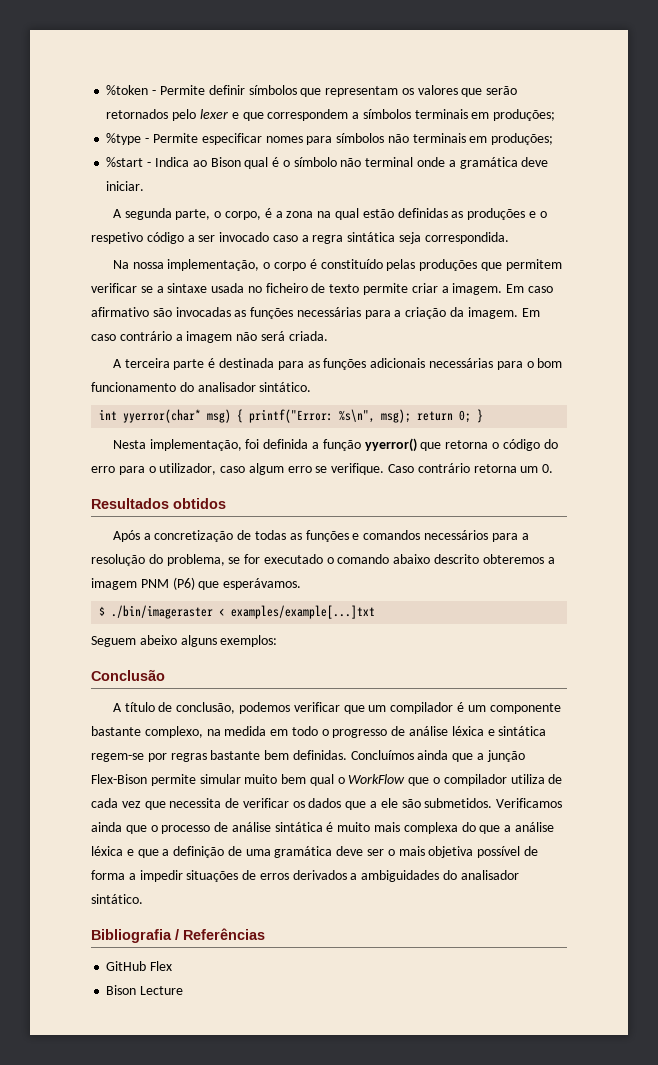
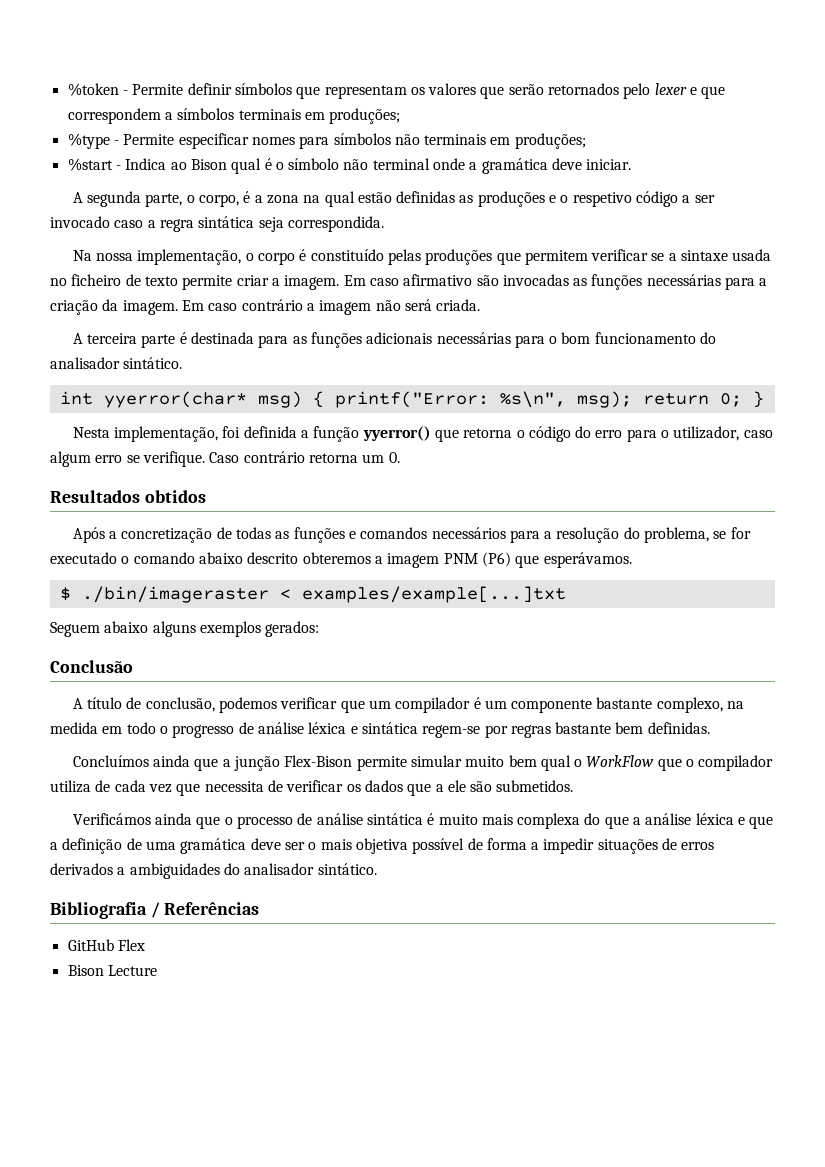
- Seguem abeixo alguns exemplos:
+ Seguem abaixo alguns exemplos gerados:
- A título de conclusão, podemos verificar que um compilador é um componente bastante complexo, na medida em todo o progresso de análise léxica e sintática regem-se por regras bastante bem definidas. Concluímos ainda que a junção Flex-Bison permite simular muito bem qual o WorkFlow que o compilador utiliza de cada vez que necessita de verificar os dados que a ele são submetidos. Verificamos ainda que o processo de análise sintática é muito mais complexa do que a análise léxica e que a definição de uma gramática deve ser o mais objetiva possível de forma a impedir situações de erros derivados a ambiguidades do analisador sintático.
+ A título de conclusão, podemos verificar que um compilador é um componente bastante complexo, na medida em todo o progresso de análise léxica e sintática regem-se por regras bastante bem definidas.
+ Concluímos ainda que a junção Flex-Bison permite simular muito bem qual o WorkFlow que o compilador utiliza de cada vez que necessita de verificar os dados que a ele são submetidos.
+ Verificámos ainda que o processo de análise sintática é muito mais complexa do que a análise léxica e que a definição de uma gramática deve ser o mais objetiva possível de forma a impedir situações de erros derivados a ambiguidades do analisador sintático.

